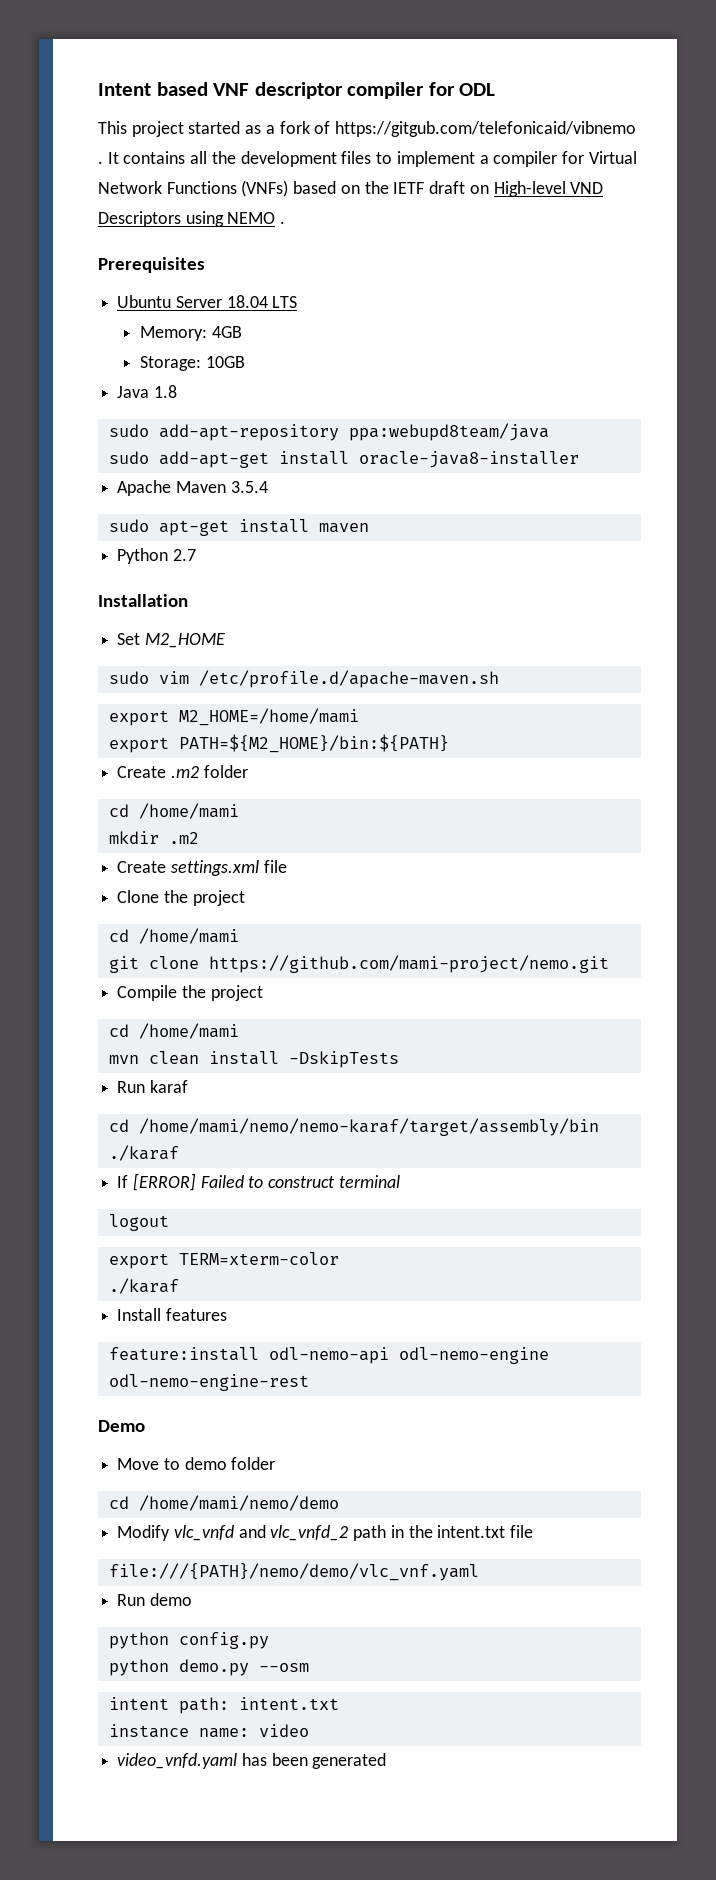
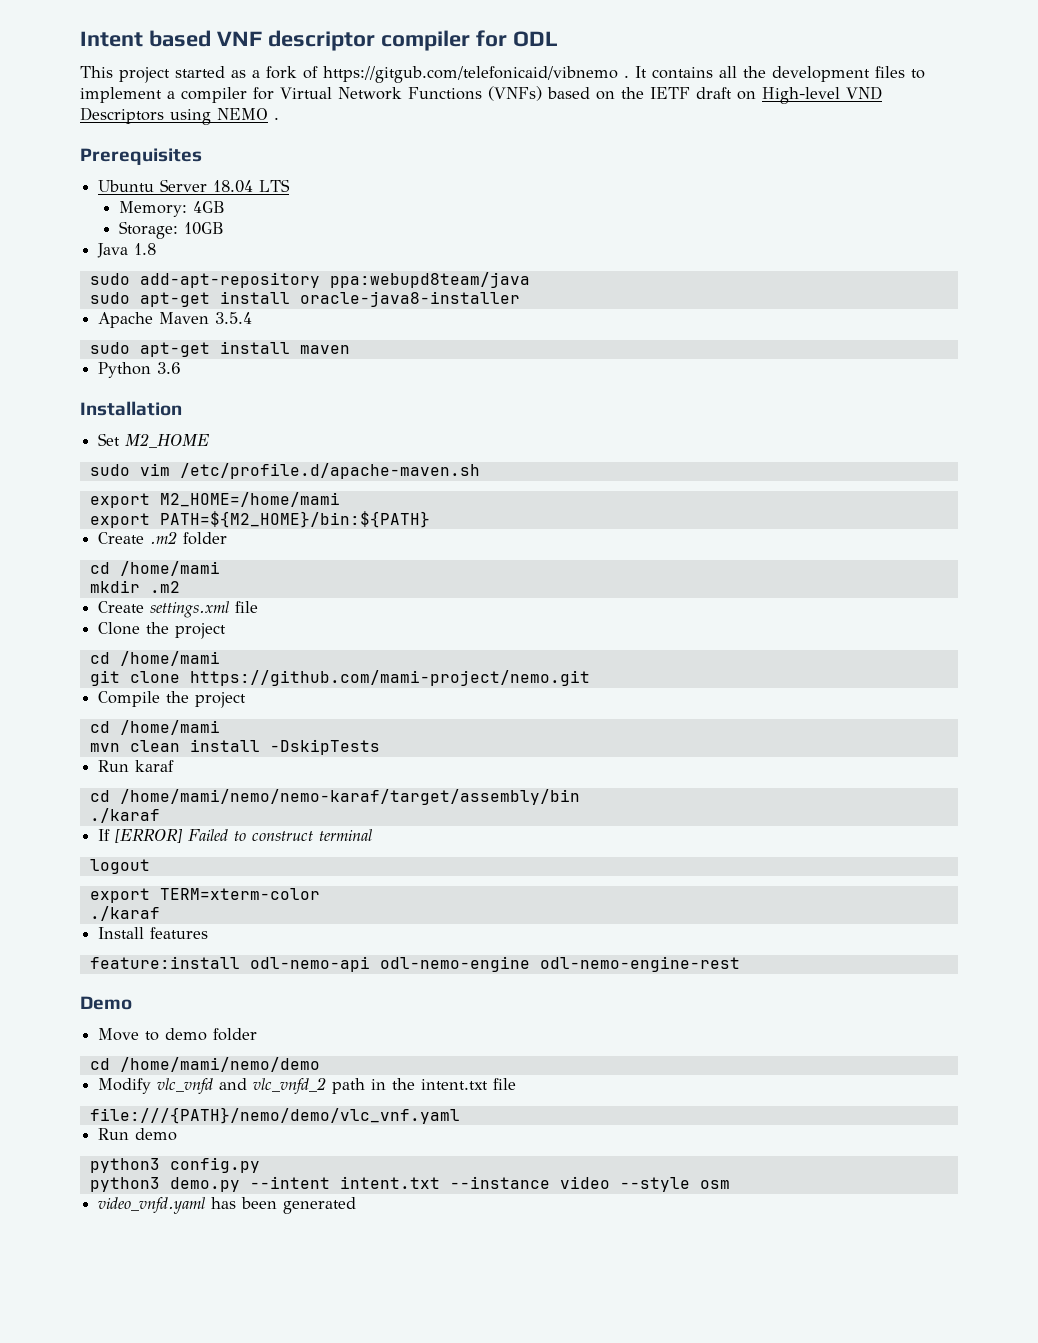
- sudo add-apt-get install oracle-java8-installer
+ sudo apt-get install oracle-java8-installer
- Python 2.7
+ Python 3.6
- python config.py
+ python3 config.py
- python demo.py --osm
- intent path: intent.txt
- instance name: video
+ python3 demo.py --intent intent.txt --instance video --style osm

